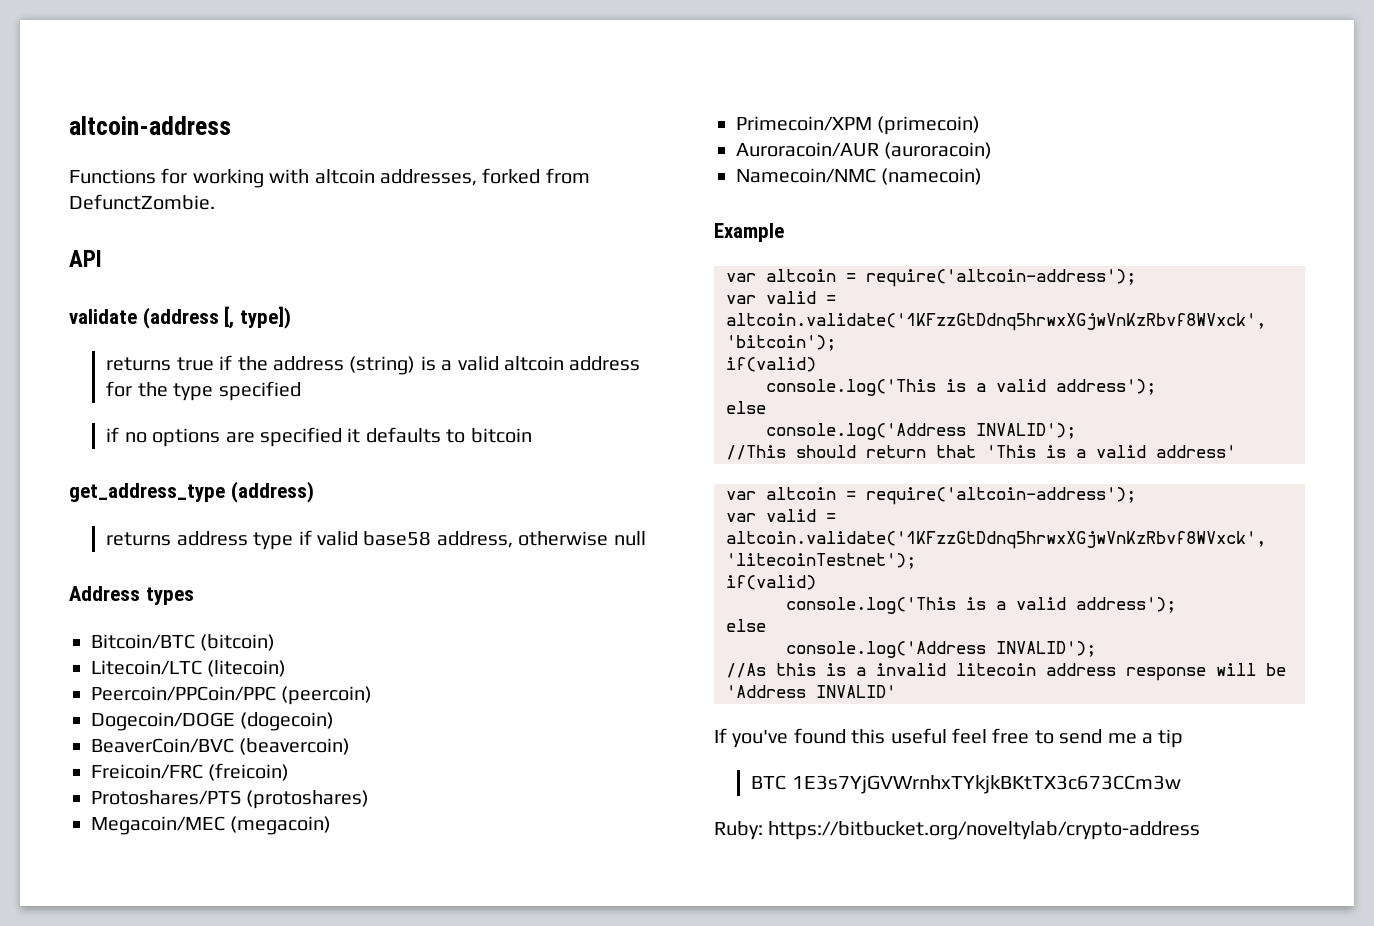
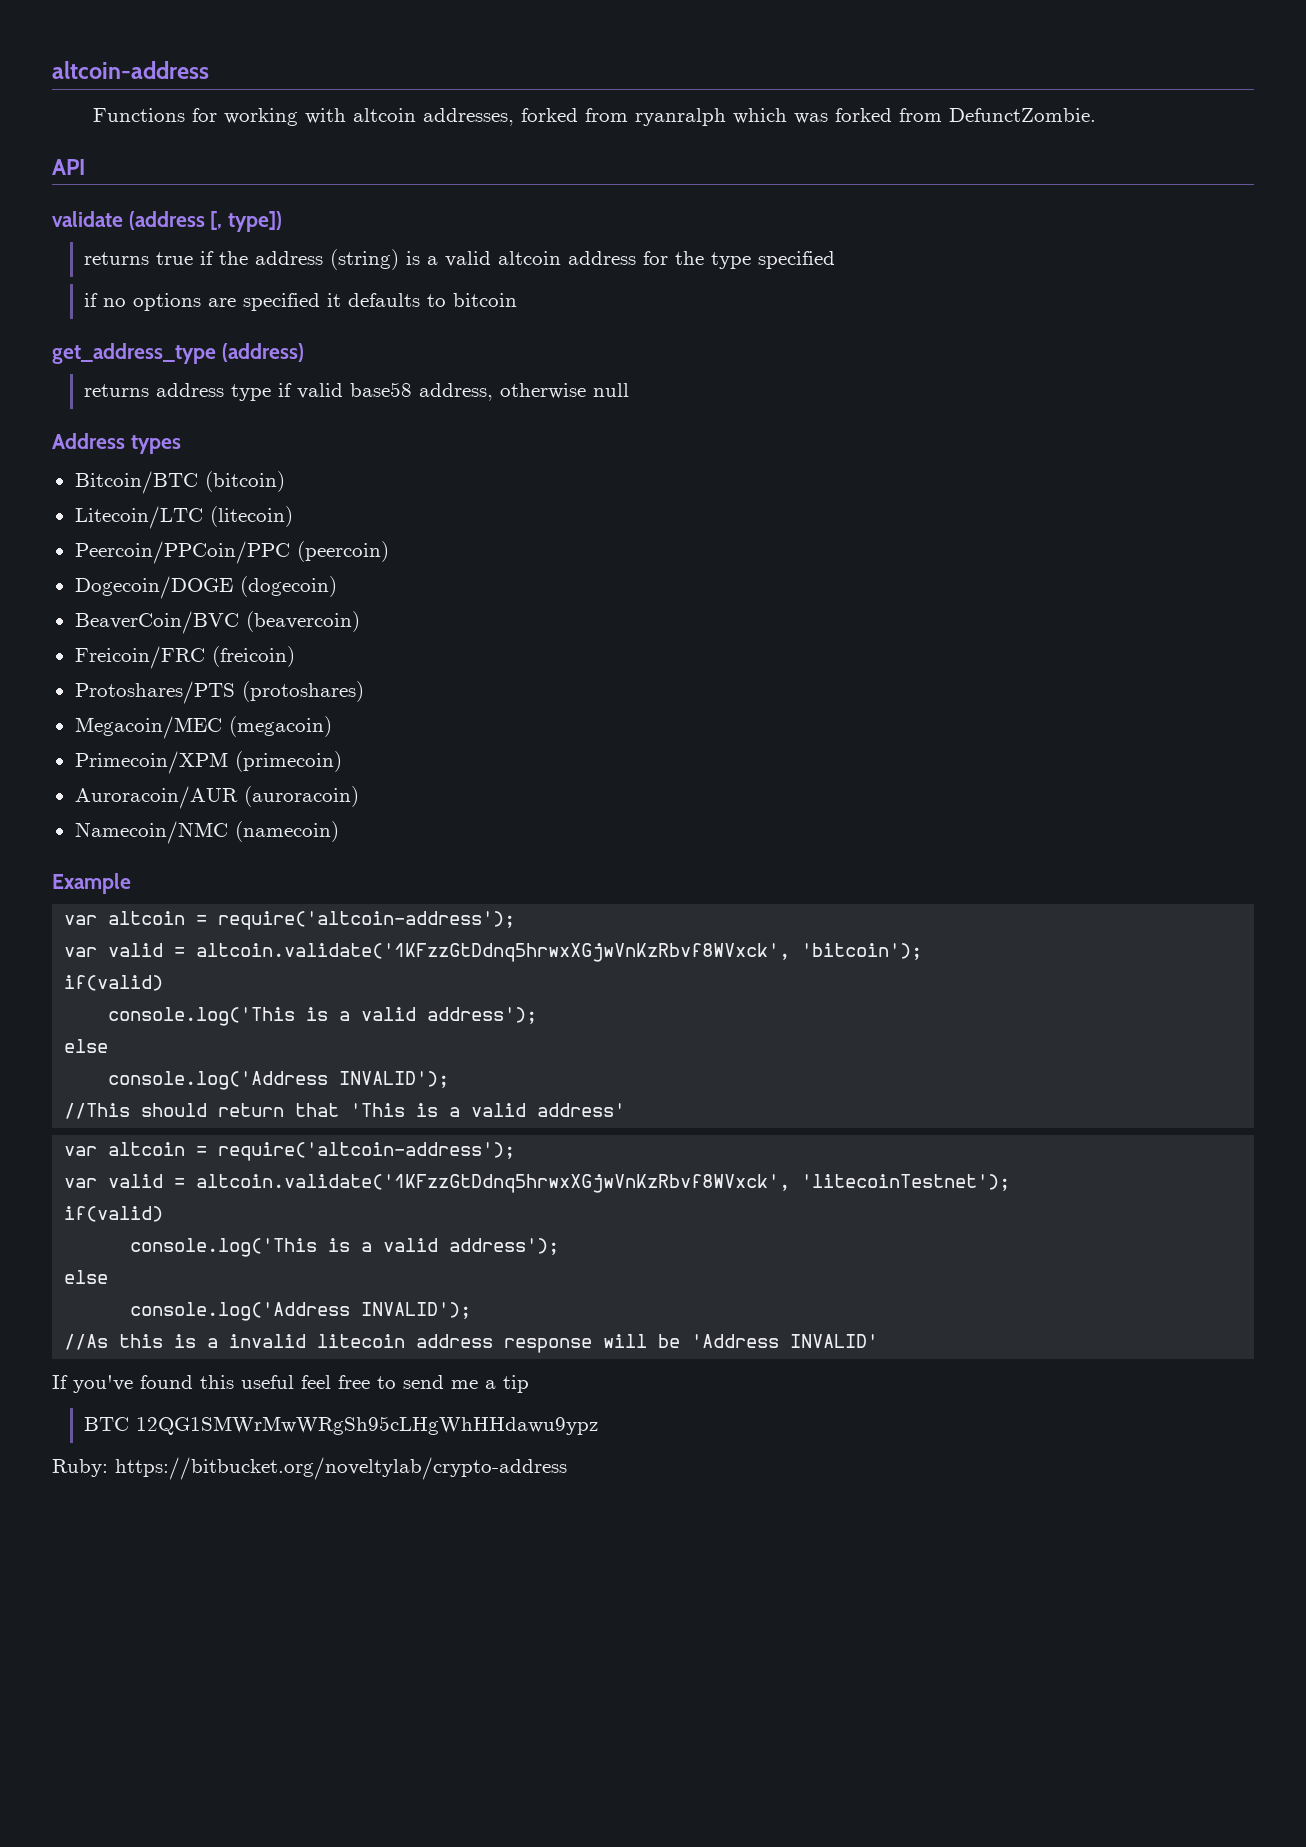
- Functions for working with altcoin addresses, forked from DefunctZombie.
+ Functions for working with altcoin addresses, forked from ryanralph which was forked from DefunctZombie.
- BTC 1E3s7YjGVWrnhxTYkjkBKtTX3c673CCm3w
+ BTC 12QG1SMWrMwWRgSh95cLHgWhHHdawu9ypz

